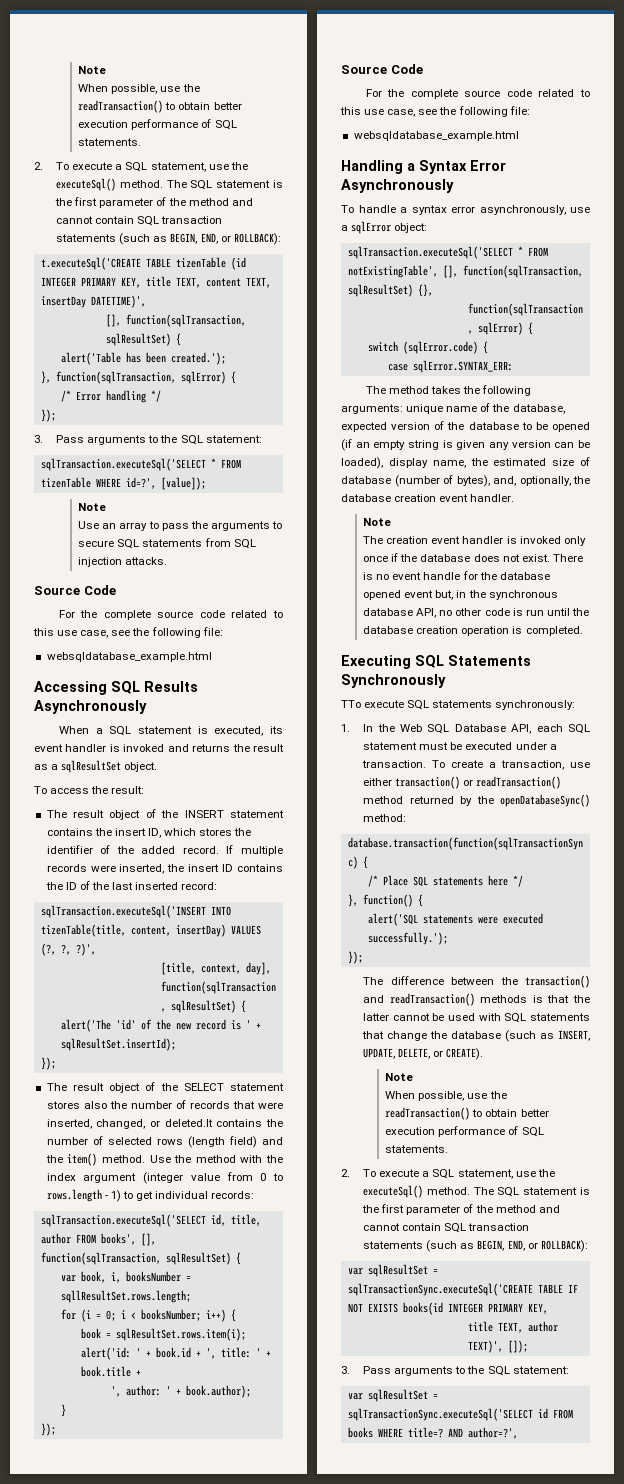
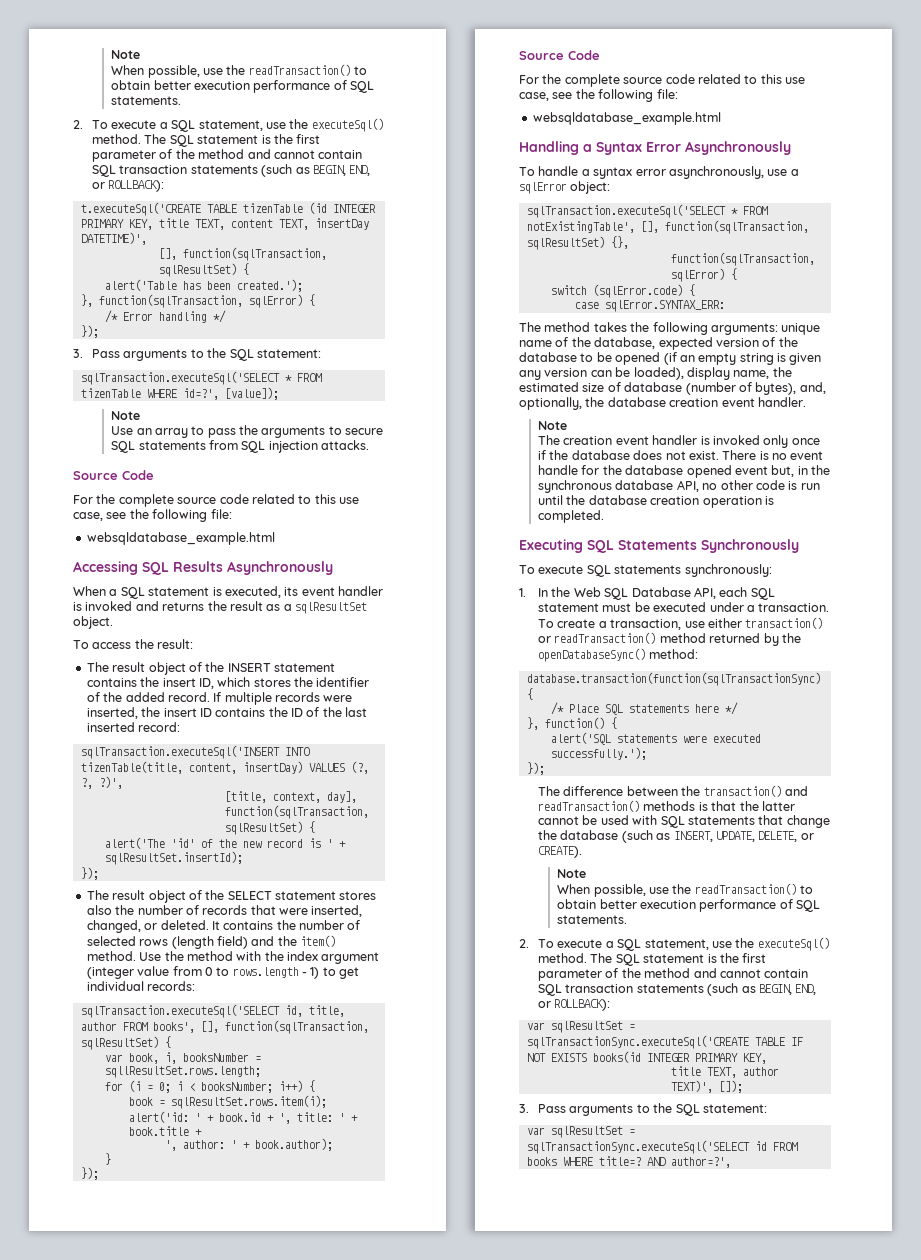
- The result object of the SELECT statement stores also the number of records that were inserted, changed, or deleted.It contains the number of selected rows (length field) and the item() method.
+ The result object of the SELECT statement stores also the number of records that were inserted, changed, or deleted. It contains the number of selected rows (length field) and the item() method.
- TTo execute SQL statements synchronously:
+ To execute SQL statements synchronously:

